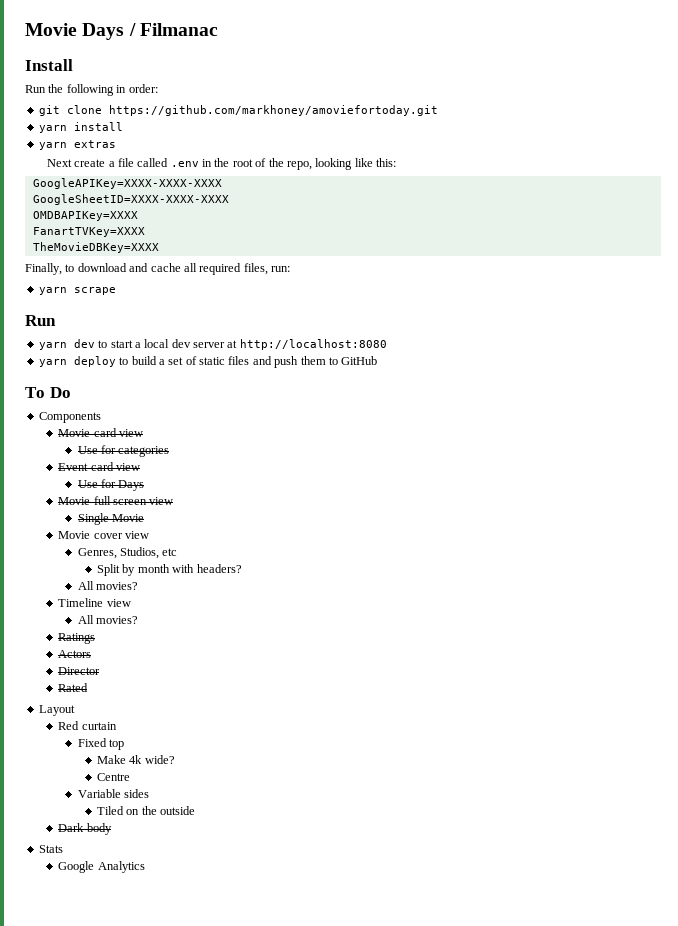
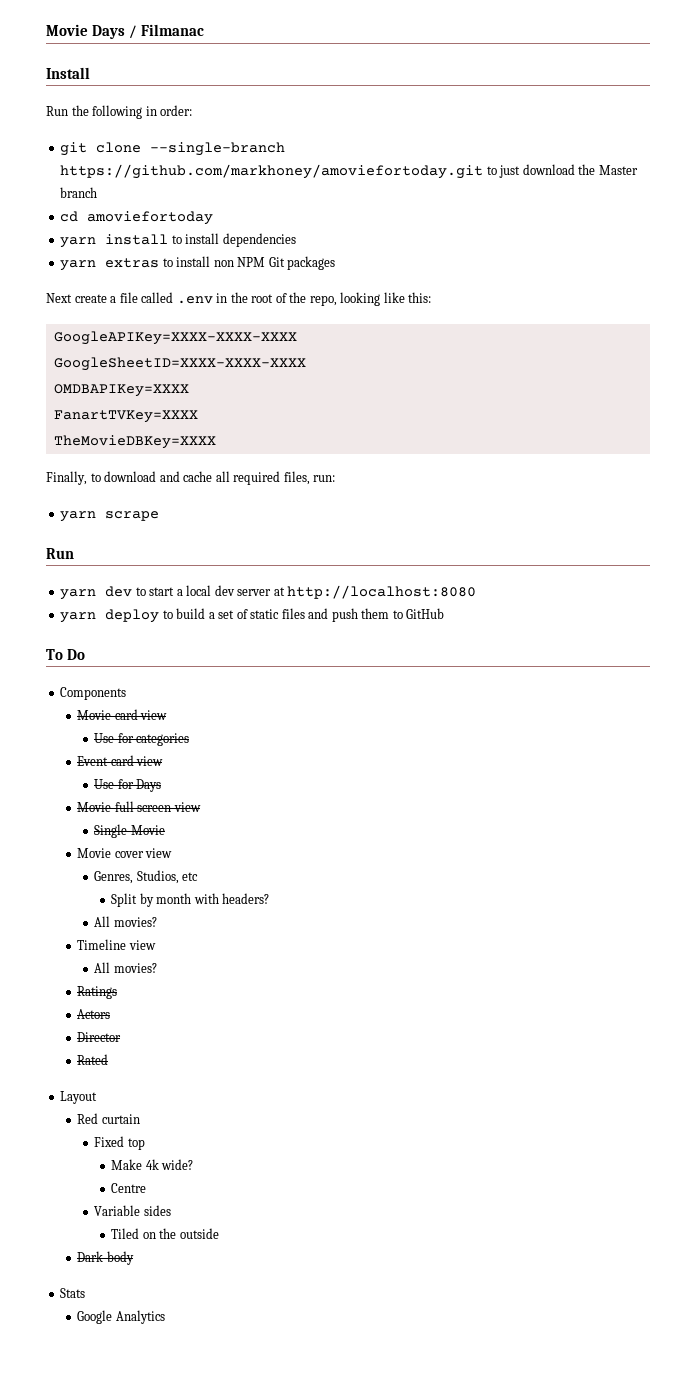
- git clone https://github.com/markhoney/amoviefortoday.git
+ git clone --single-branch https://github.com/markhoney/amoviefortoday.git to just download the Master branch
+ cd amoviefortoday
- yarn install
+ yarn install to install dependencies
- yarn extras
+ yarn extras to install non NPM Git packages

